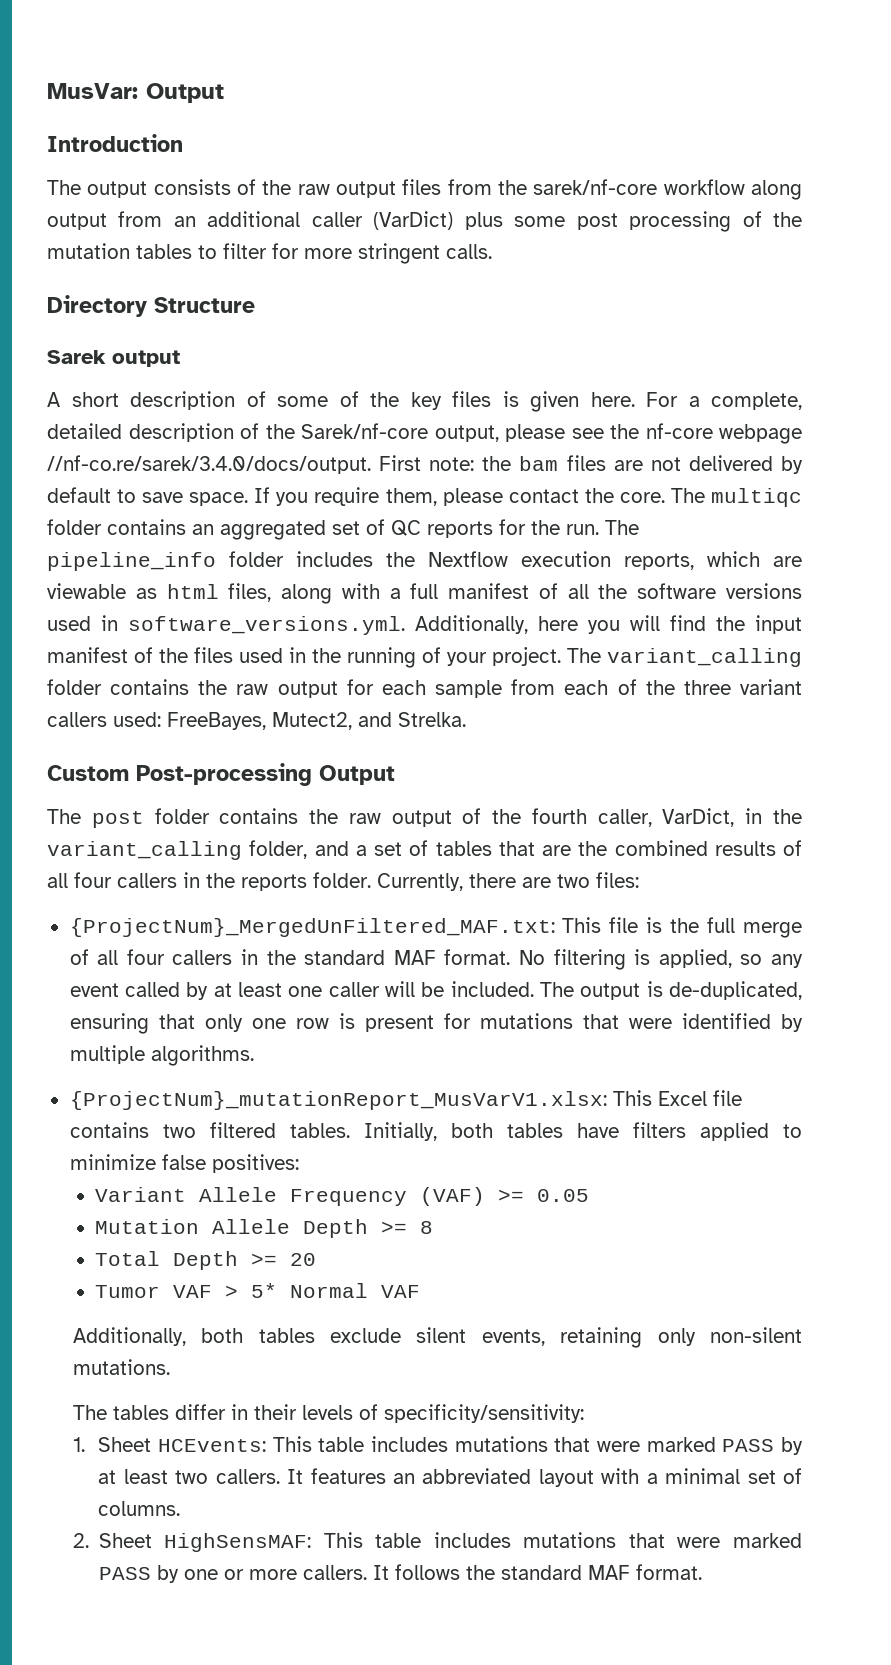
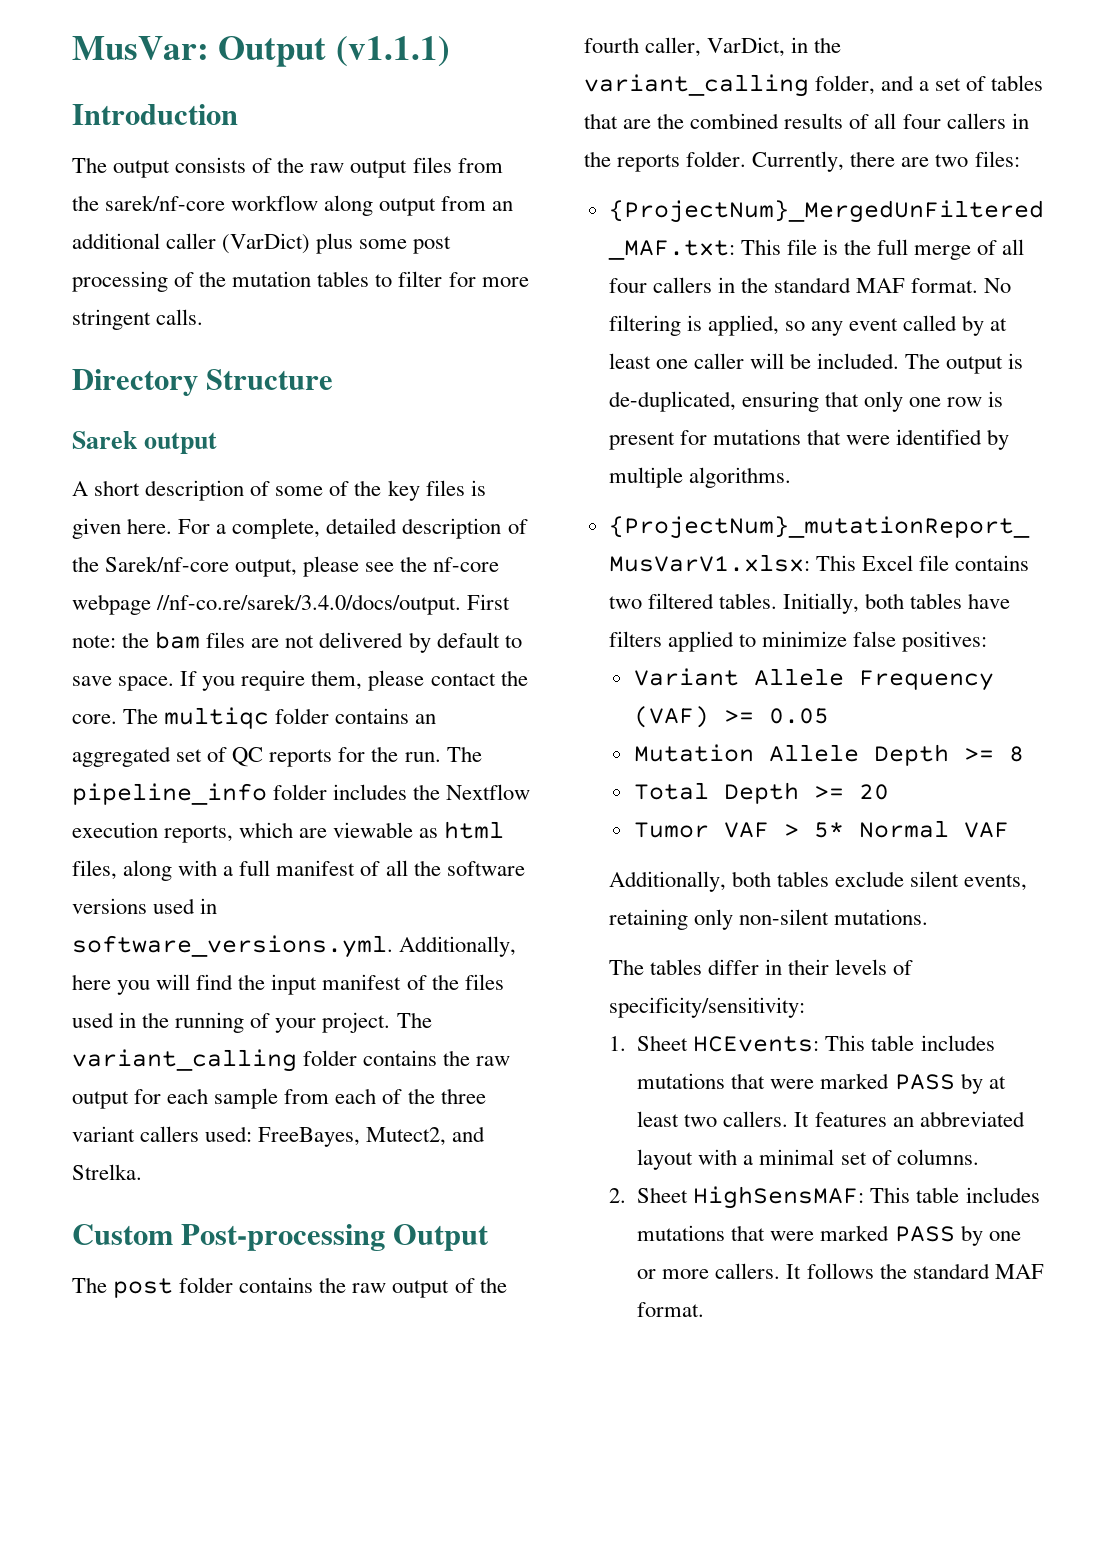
- MusVar: Output
+ MusVar: Output (v1.1.1)

